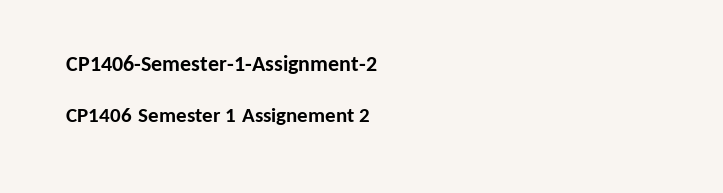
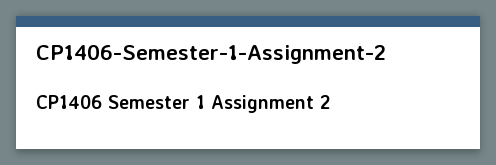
- CP1406 Semester 1 Assignement 2
+ CP1406 Semester 1 Assignment 2

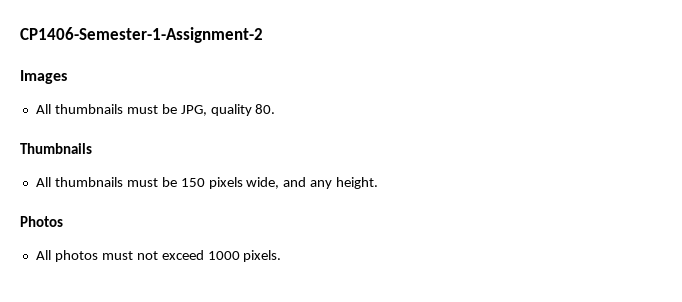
- CP1406 Semester 1 Assignment 2
+ Images
+ All thumbnails must be JPG, quality 80.
+ Thumbnails
+ All thumbnails must be 150 pixels wide, and any height.
+ Photos
+ All photos must not exceed 1000 pixels.

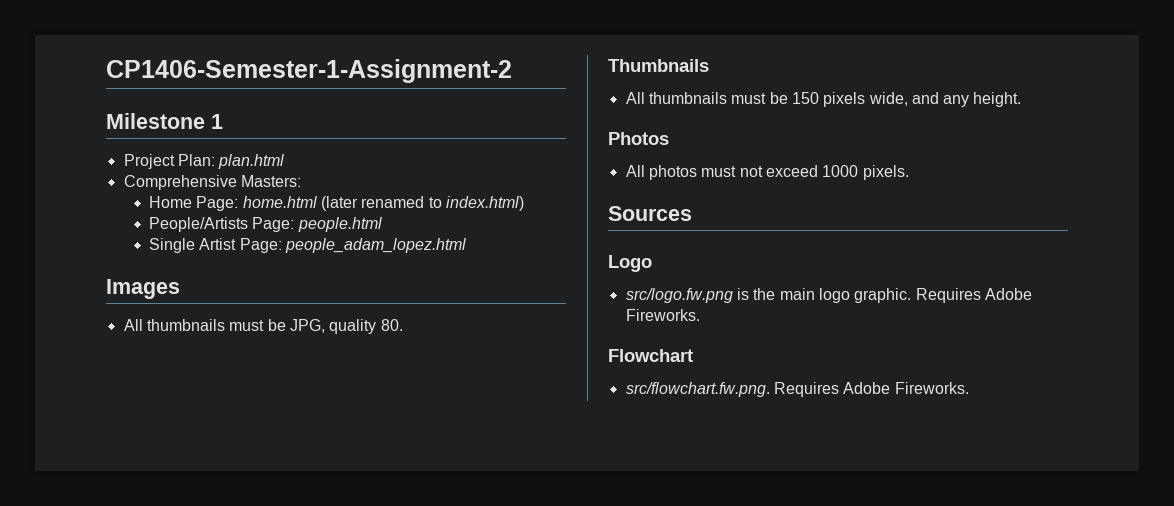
+ Milestone 1
+ Project Plan: plan.html
+ Comprehensive Masters:
+ Home Page: home.html (later renamed to index.html)
+ People/Artists Page: people.html
+ Single Artist Page: people_adam_lopez.html
+ Sources
+ Logo
+ src/logo.fw.png is the main logo graphic. Requires Adobe Fireworks.
+ Flowchart
+ src/flowchart.fw.png. Requires Adobe Fireworks.

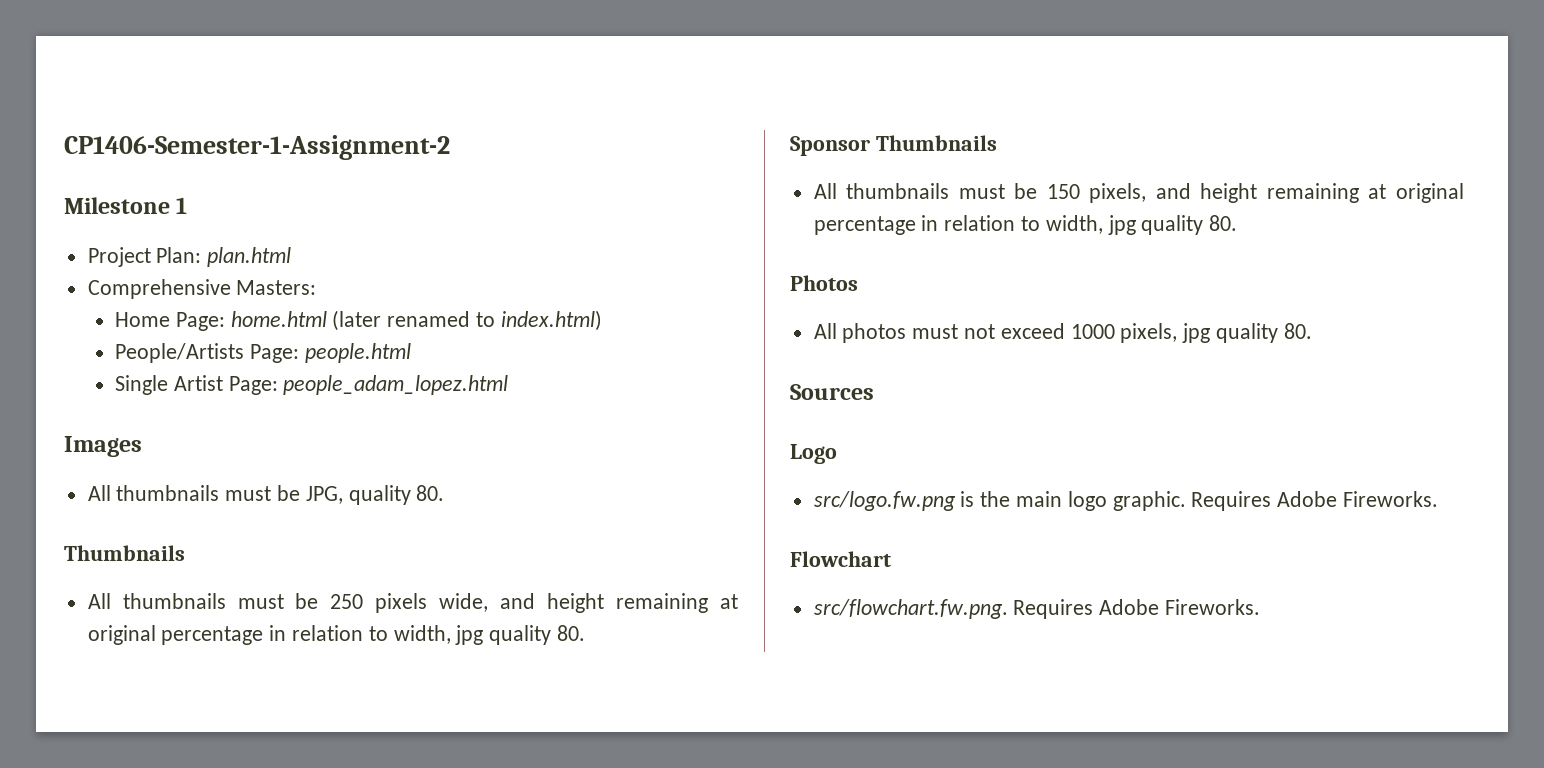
- All thumbnails must be 150 pixels wide, and any height.
+ All thumbnails must be 250 pixels wide, and height remaining at original percentage in relation to width, jpg quality 80.
+ Sponsor Thumbnails
+ All thumbnails must be 150 pixels, and height remaining at original percentage in relation to width, jpg quality 80.
- All photos must not exceed 1000 pixels.
+ All photos must not exceed 1000 pixels, jpg quality 80.

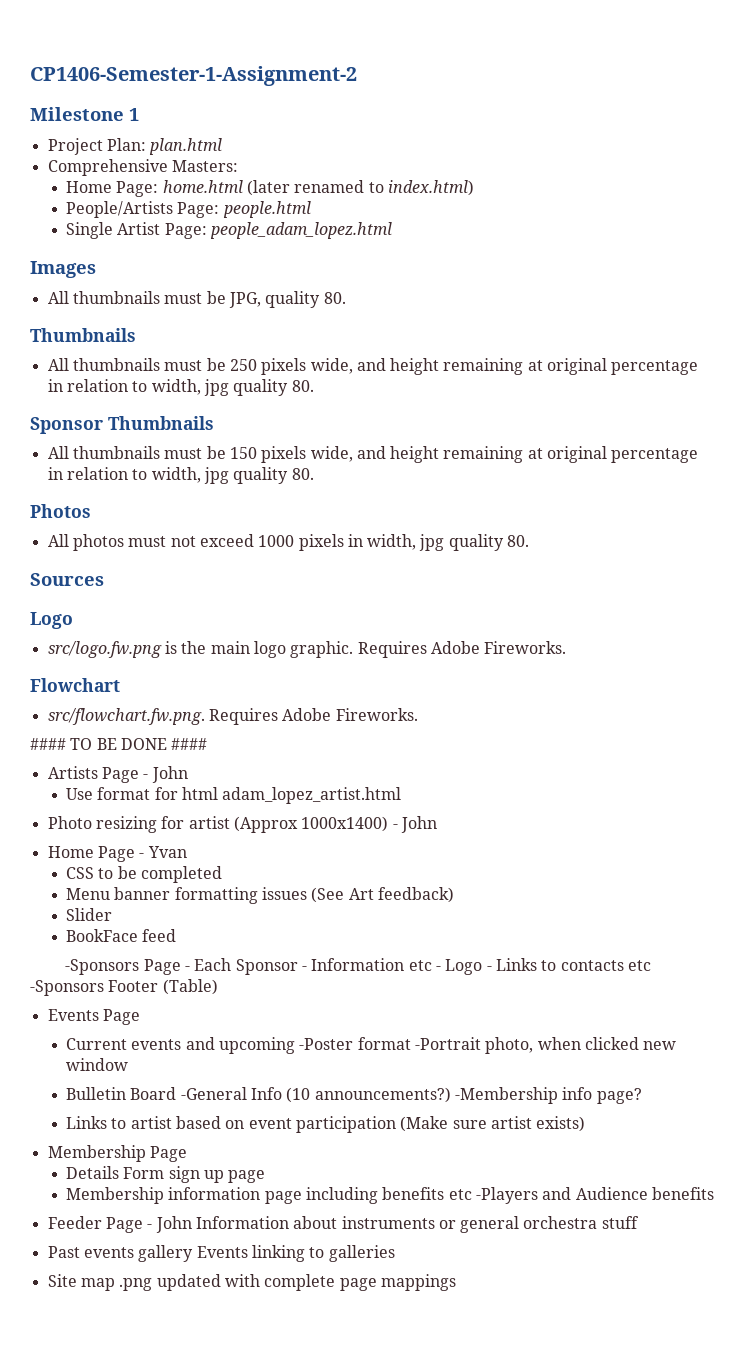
- All thumbnails must be 150 pixels, and height remaining at original percentage in relation to width, jpg quality 80.
+ All thumbnails must be 150 pixels wide, and height remaining at original percentage in relation to width, jpg quality 80.
- All photos must not exceed 1000 pixels, jpg quality 80.
+ All photos must not exceed 1000 pixels in width, jpg quality 80.
+ #### TO BE DONE ####
+ Artists Page - John
+ Use format for html adam_lopez_artist.html
+ Photo resizing for artist (Approx 1000x1400) - John
+ Home Page - Yvan
+ CSS to be completed
+ Menu banner formatting issues (See Art feedback)
+ Slider
+ BookFace feed
+ -Sponsors Page - Each Sponsor - Information etc - Logo - Links to contacts etc -Sponsors Footer (Table)
+ Events Page
+ Current events and upcoming -Poster format -Portrait photo, when clicked new window
+ Bulletin Board -General Info (10 announcements?) -Membership info page?
+ Links to artist based on event participation (Make sure artist exists)
+ Membership Page
+ Details Form sign up page
+ Membership information page including benefits etc -Players and Audience benefits
+ Feeder Page - John Information about instruments or general orchestra stuff
+ Past events gallery Events linking to galleries
+ Site map .png updated with complete page mappings

